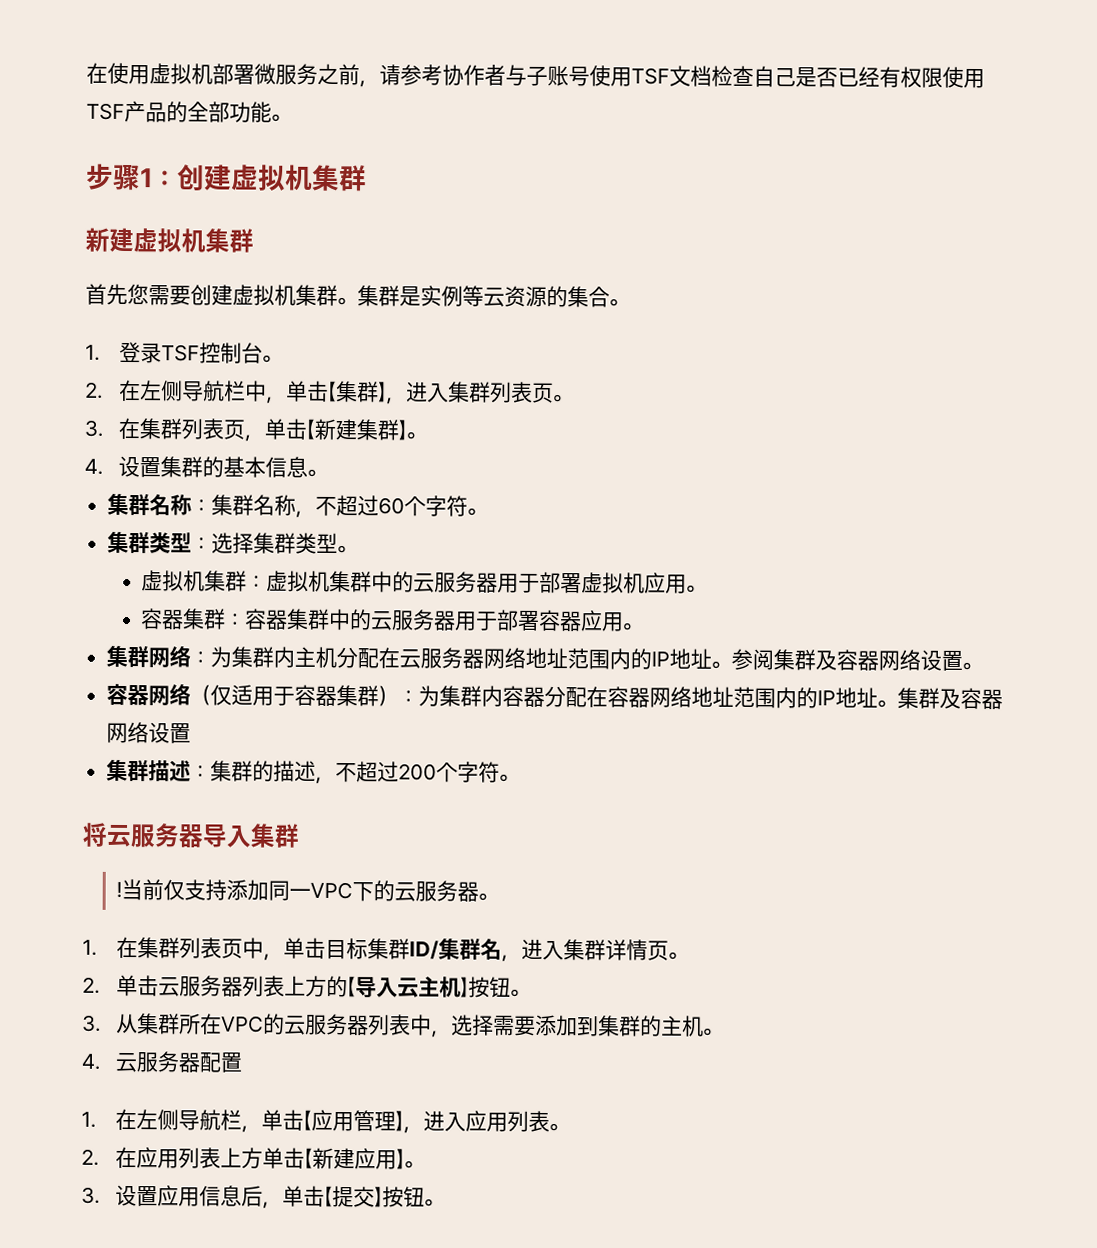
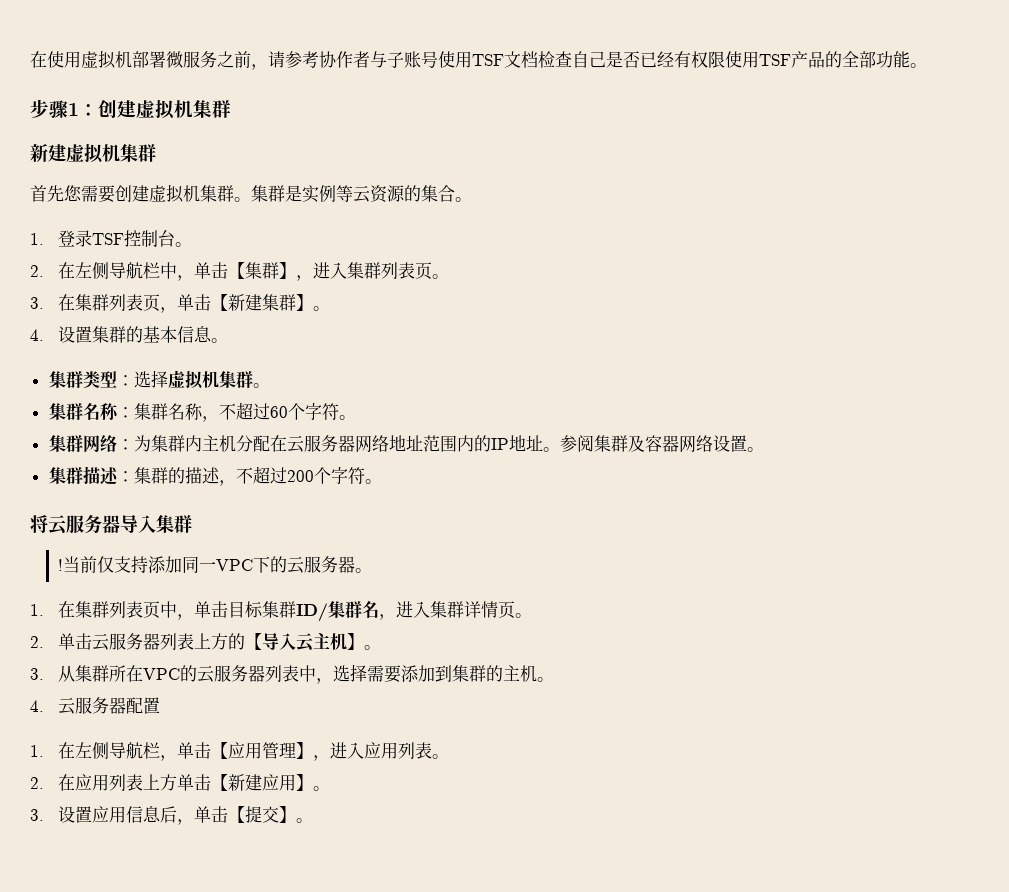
+ 集群类型：选择虚拟机集群。
- 集群类型：选择集群类型。
- 虚拟机集群：虚拟机集群中的云服务器用于部署虚拟机应用。
- 容器集群：容器集群中的云服务器用于部署容器应用。
- 容器网络（仅适用于容器集群）：为集群内容器分配在容器网络地址范围内的IP地址。集群及容器网络设置
- 2.单击云服务器列表上方的【导入云主机】按钮。
+ 2.单击云服务器列表上方的【导入云主机】。
- 3.设置应用信息后，单击【提交】按钮。
+ 3.设置应用信息后，单击【提交】。

